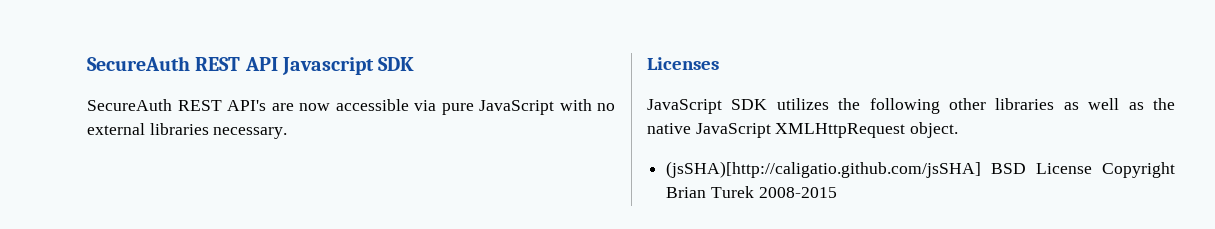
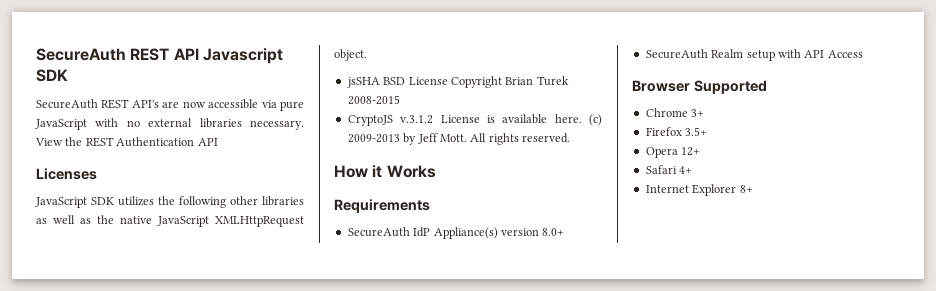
+ View the REST Authentication API
- (jsSHA)[http://caligatio.github.com/jsSHA] BSD License Copyright Brian Turek 2008-2015
+ jsSHA BSD License Copyright Brian Turek 2008-2015
+ CryptoJS v.3.1.2 License is available here. (c) 2009-2013 by Jeff Mott. All rights reserved.
+ How it Works
+ Requirements
+ SecureAuth IdP Appliance(s) version 8.0+
+ SecureAuth Realm setup with API Access
+ Browser Supported
+ Chrome 3+
+ Firefox 3.5+
+ Opera 12+
+ Safari 4+
+ Internet Explorer 8+

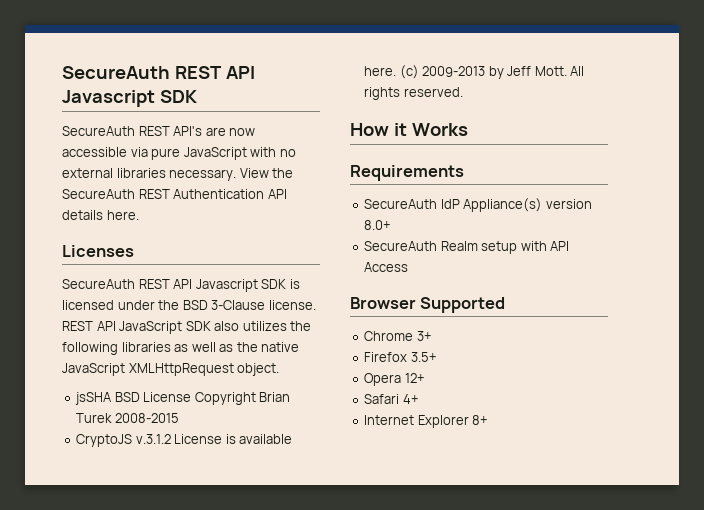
- View the REST Authentication API
+ View the SecureAuth REST Authentication API details here.
- JavaScript SDK utilizes the following other libraries as well as the native JavaScript XMLHttpRequest object.
+ SecureAuth REST API Javascript SDK is licensed under the BSD 3-Clause license. REST API JavaScript SDK also utilizes the following libraries as well as the native JavaScript XMLHttpRequest object.

